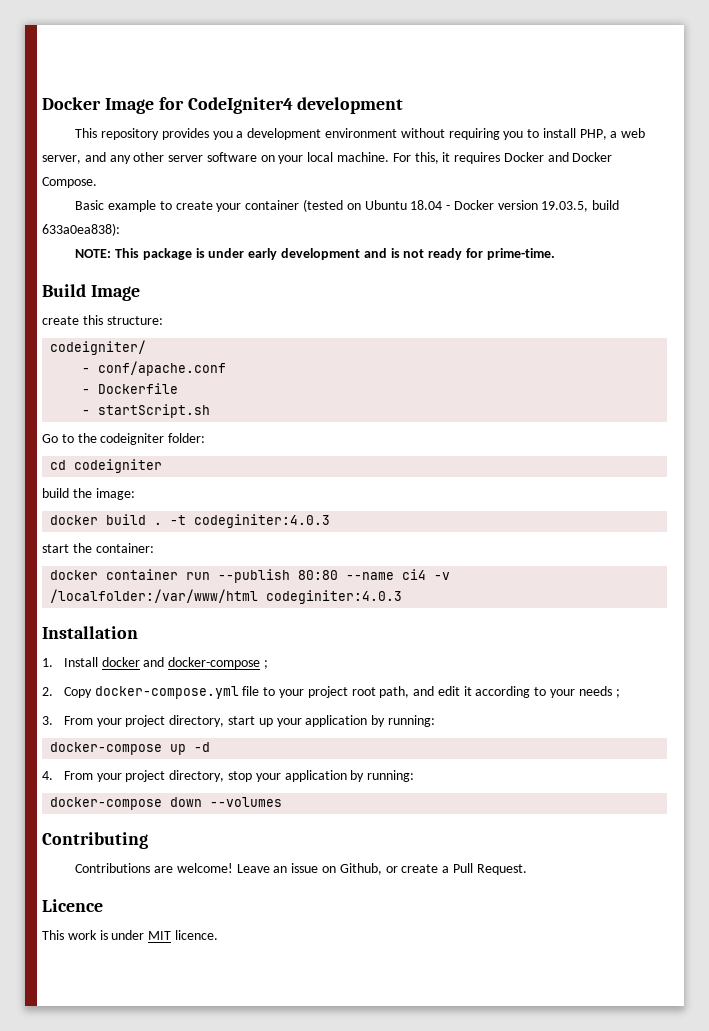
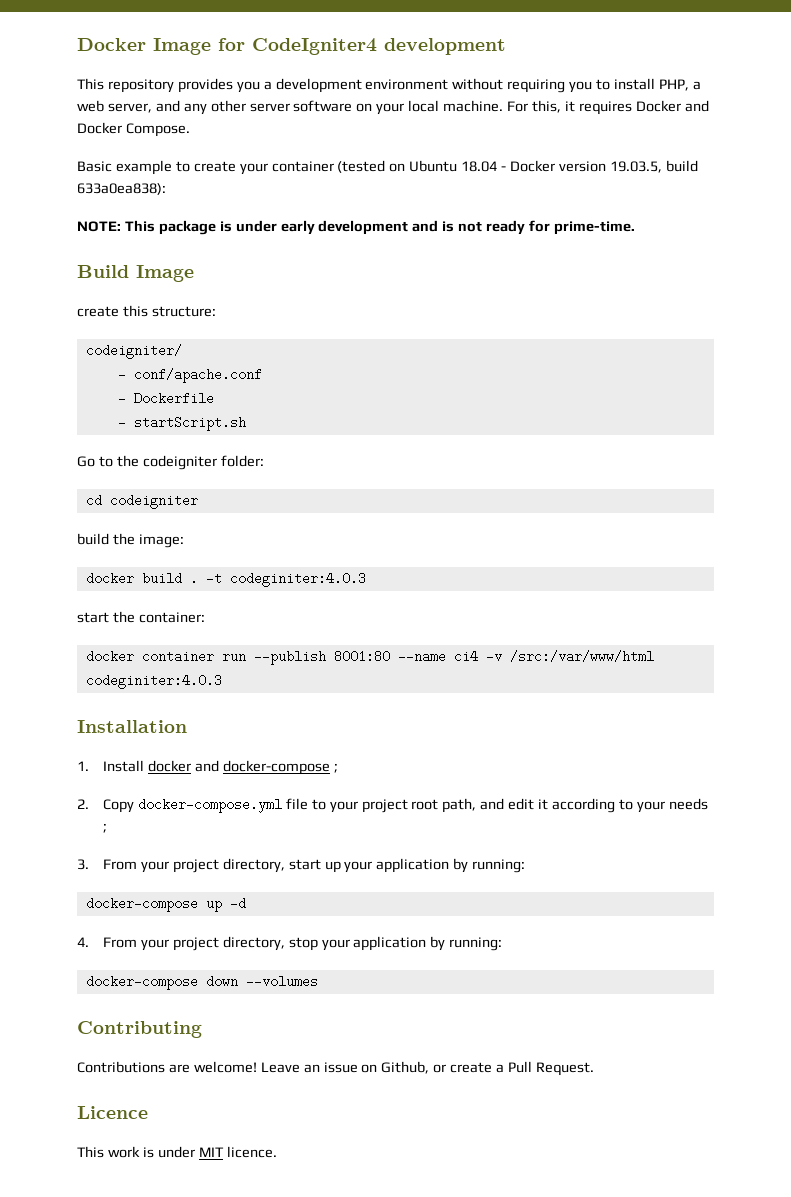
- docker container run --publish 80:80 --name ci4 -v /localfolder:/var/www/html codeginiter:4.0.3
+ docker container run --publish 8001:80 --name ci4 -v /src:/var/www/html codeginiter:4.0.3

